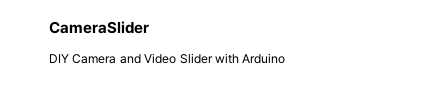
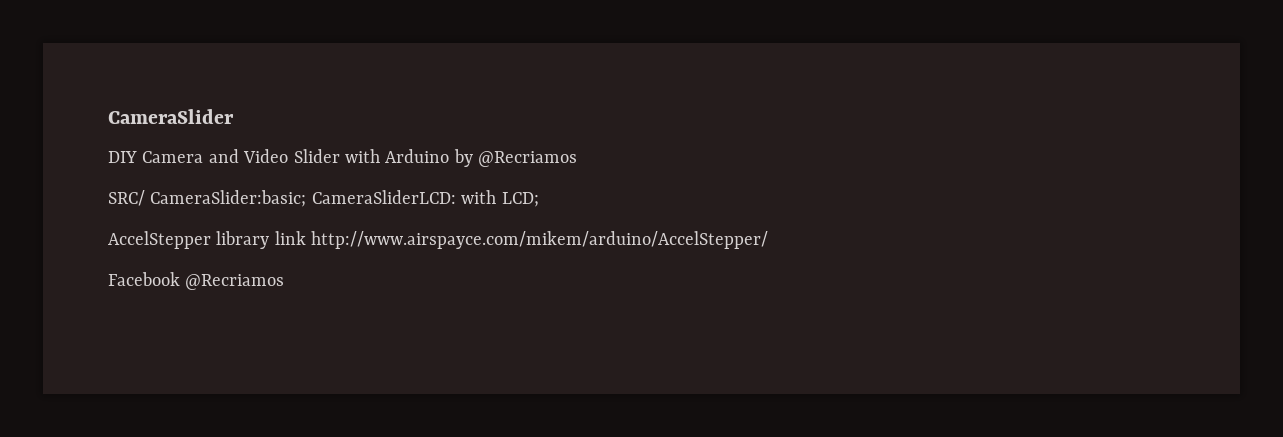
- DIY Camera and Video Slider with Arduino
+ DIY Camera and Video Slider with Arduino by @Recriamos
+ SRC/ CameraSlider:basic; CameraSliderLCD: with LCD;
+ AccelStepper library link http://www.airspayce.com/mikem/arduino/AccelStepper/
+ Facebook @Recriamos

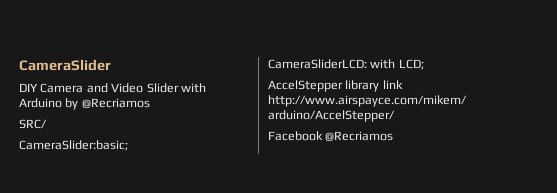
- SRC/ CameraSlider:basic; CameraSliderLCD: with LCD;
+ SRC/
+ CameraSlider:basic;
+ CameraSliderLCD: with LCD;

